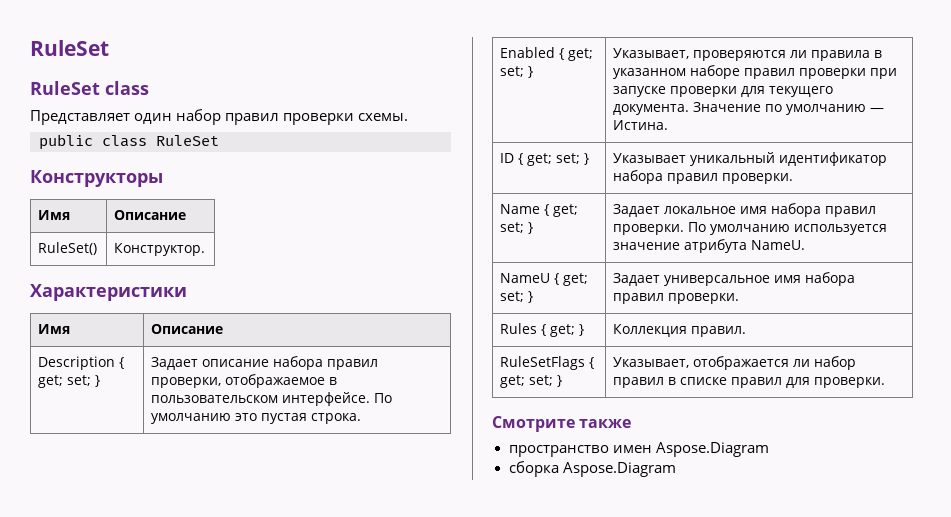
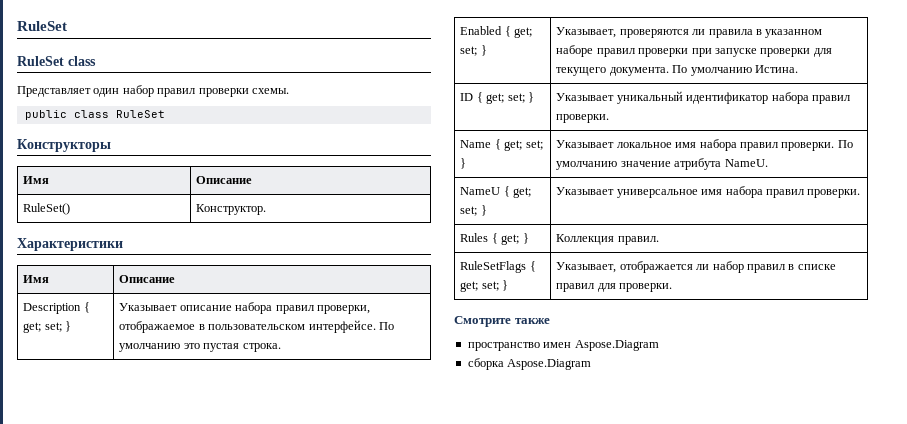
- Description { get; set; } | Задает описание набора правил проверки, отображаемое в пользовательском интерфейсе. По умолчанию это пустая строка.
+ Description { get; set; } | Указывает описание набора правил проверки, отображаемое в пользовательском интерфейсе. По умолчанию это пустая строка.
- Enabled { get; set; } | Указывает, проверяются ли правила в указанном наборе правил проверки при запуске проверки для текущего документа. Значение по умолчанию — Истина.
+ Enabled { get; set; } | Указывает, проверяются ли правила в указанном наборе правил проверки при запуске проверки для текущего документа. По умолчанию Истина.
- Name { get; set; } | Задает локальное имя набора правил проверки. По умолчанию используется значение атрибута NameU.
+ Name { get; set; } | Указывает локальное имя набора правил проверки. По умолчанию значение атрибута NameU.
- NameU { get; set; } | Задает универсальное имя набора правил проверки.
+ NameU { get; set; } | Указывает универсальное имя набора правил проверки.

